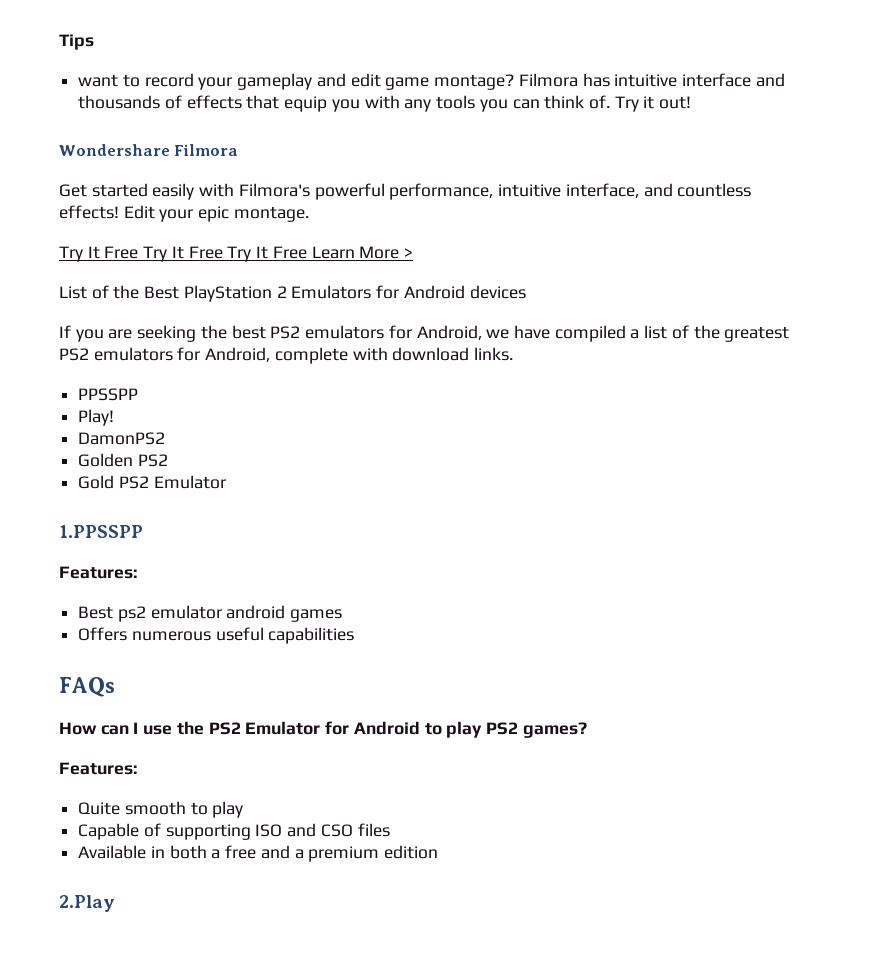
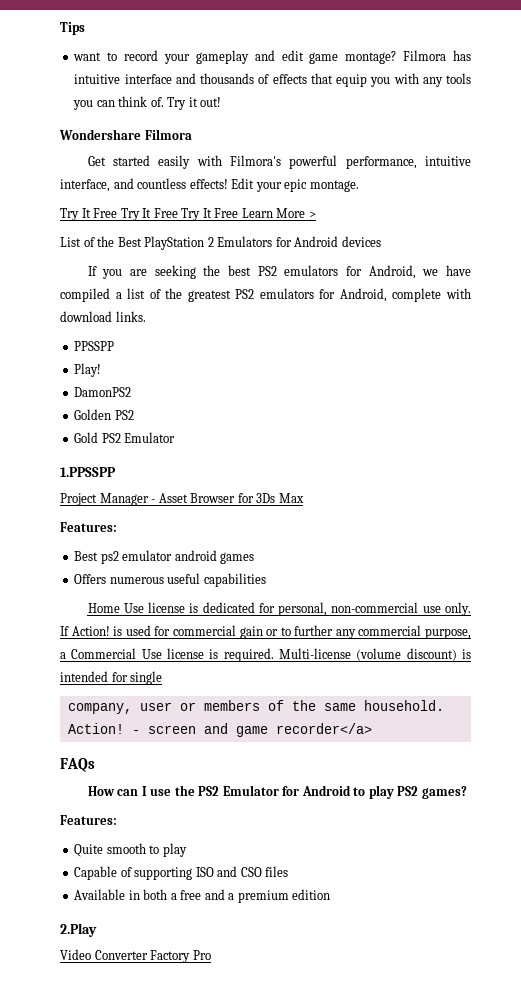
+ Project Manager - Asset Browser for 3Ds Max
+ Home Use license is dedicated for personal, non-commercial use only. If Action! is used for commercial gain or to further any commercial purpose, a Commercial Use license is required. Multi-license (volume discount) is intended for single
+ company, user or members of the same household. Action! - screen and game recorder</a>
+ Video Converter Factory Pro

